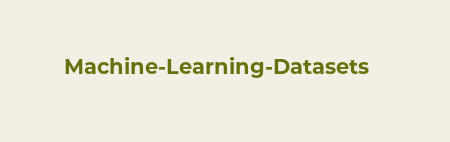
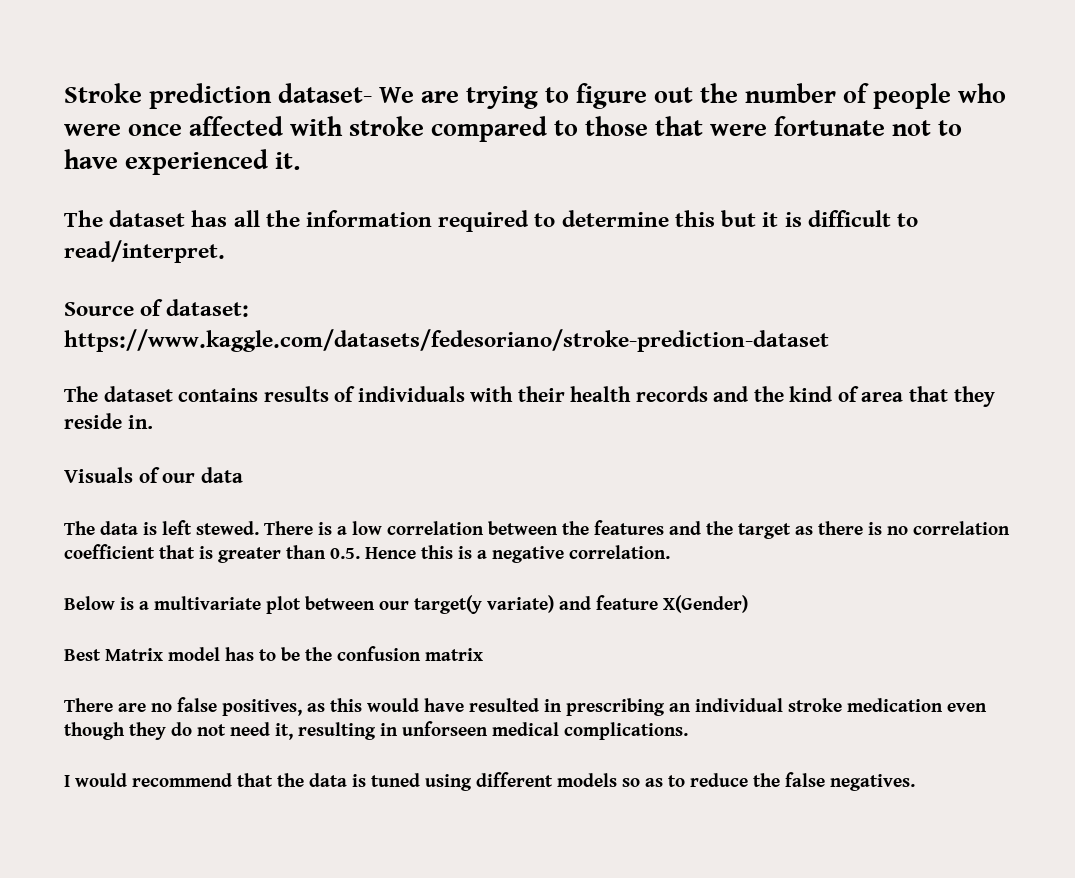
- Machine-Learning-Datasets
+ Stroke prediction dataset- We are trying to figure out the number of people who were once affected with stroke compared to those that were fortunate not to have experienced it.
+ The dataset has all the information required to determine this but it is difficult to read/interpret.
+ Source of dataset: https://www.kaggle.com/datasets/fedesoriano/stroke-prediction-dataset
+ The dataset contains results of individuals with their health records and the kind of area that they reside in.
+ Visuals of our data
+ The data is left stewed. There is a low correlation between the features and the target as there is no correlation coefficient that is greater than 0.5. Hence this is a negative correlation.
+ Below is a multivariate plot between our target(y variate) and feature X(Gender)
+ Best Matrix model has to be the confusion matrix
+ There are no false positives, as this would have resulted in prescribing an individual stroke medication even though they do not need it, resulting in unforseen medical complications.
+ I would recommend that the data is tuned using different models so as to reduce the false negatives.

